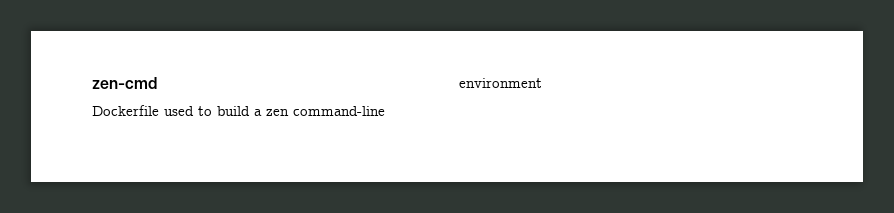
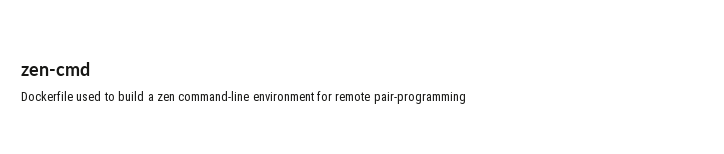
- Dockerfile used to build a zen command-line environment
+ Dockerfile used to build a zen command-line environment for remote pair-programming

